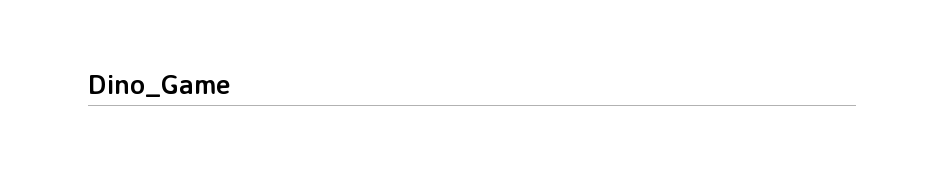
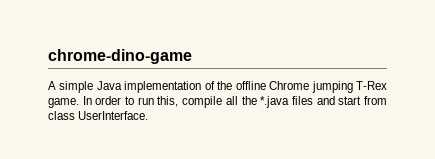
- Dino_Game
+ chrome-dino-game
+ A simple Java implementation of the offline Chrome jumping T-Rex game. In order to run this, compile all the *.java files and start from class UserInterface.

